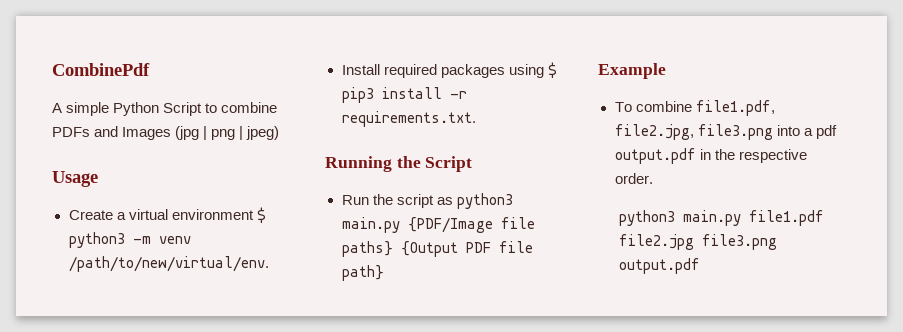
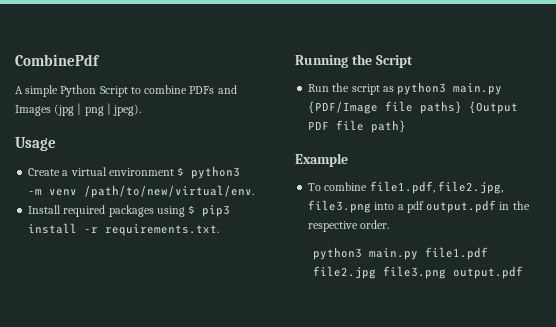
- A simple Python Script to combine PDFs and Images (jpg | png | jpeg)
+ A simple Python Script to combine PDFs and Images (jpg | png | jpeg).

